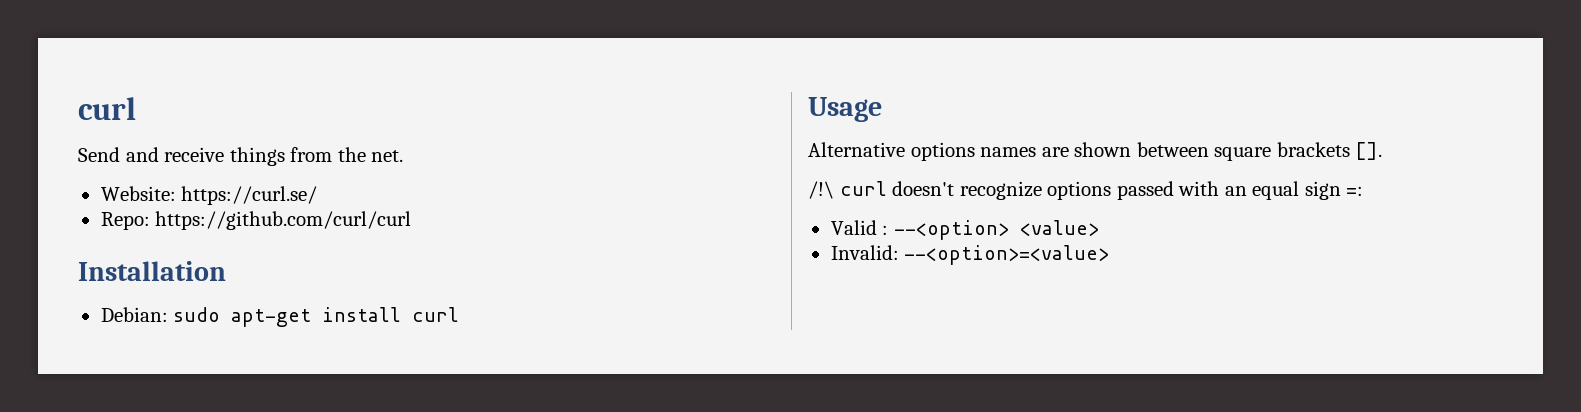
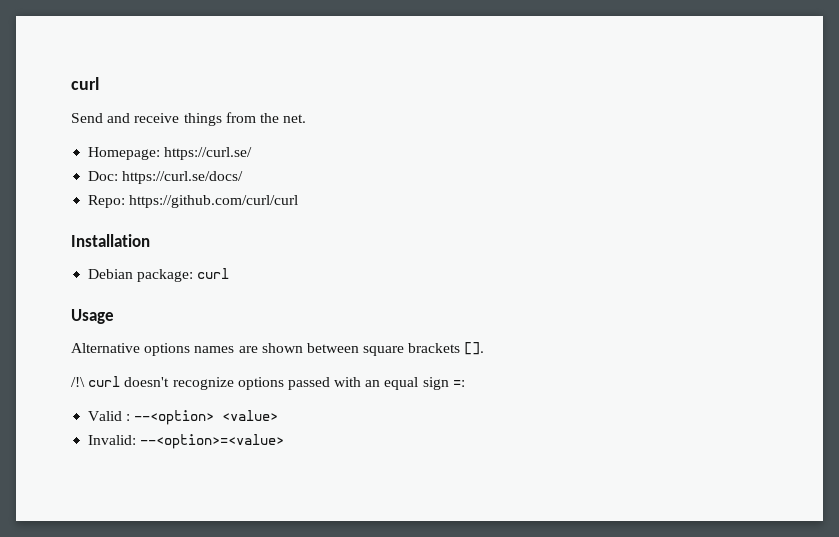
- Website: https://curl.se/
+ Homepage: https://curl.se/
+ Doc: https://curl.se/docs/
- Debian: sudo apt-get install curl
+ Debian package: curl

